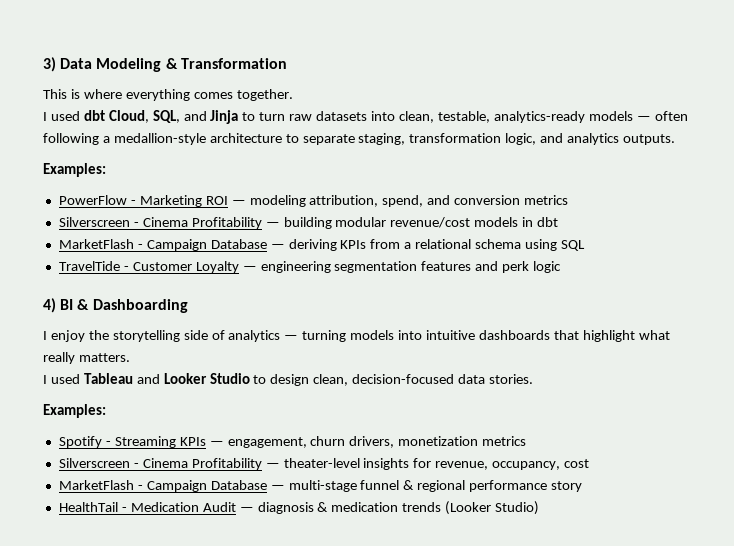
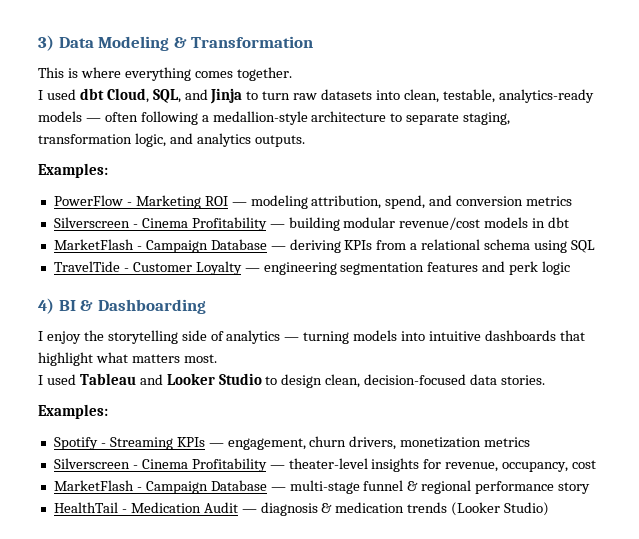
- I enjoy the storytelling side of analytics — turning models into intuitive dashboards that highlight what really matters.
+ I enjoy the storytelling side of analytics — turning models into intuitive dashboards that highlight what matters most.

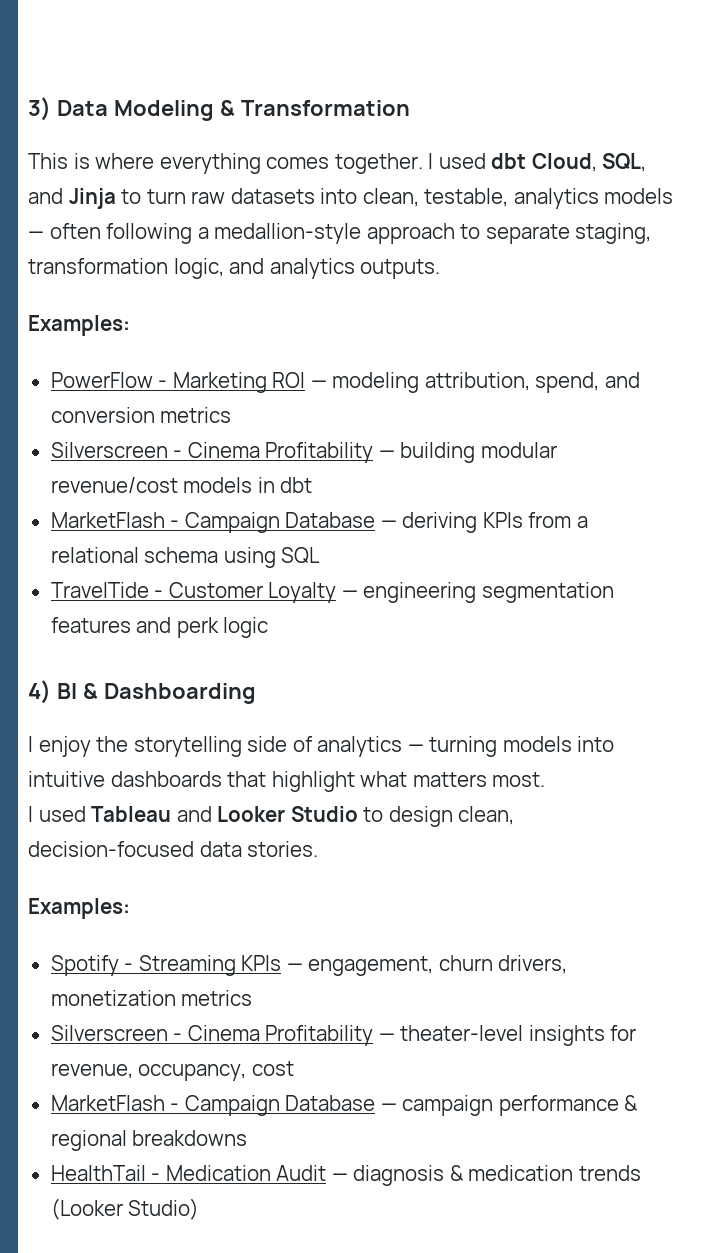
- This is where everything comes together.
- I used dbt Cloud, SQL, and Jinja to turn raw datasets into clean, testable, analytics-ready models — often following a medallion-style architecture to separate staging, transformation logic, and analytics outputs.
+ This is where everything comes together. I used dbt Cloud, SQL, and Jinja to turn raw datasets into clean, testable, analytics models — often following a medallion-style approach to separate staging, transformation logic, and analytics outputs.
- MarketFlash - Campaign Database — multi-stage funnel & regional performance story
+ MarketFlash - Campaign Database — campaign performance & regional breakdowns

